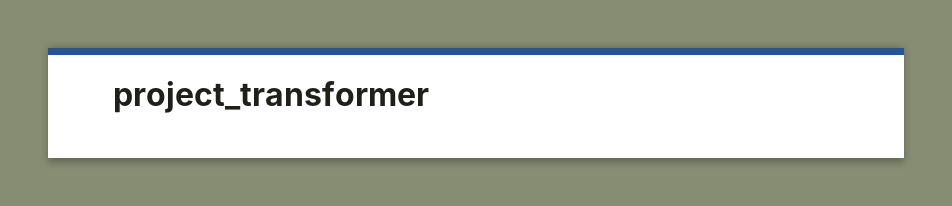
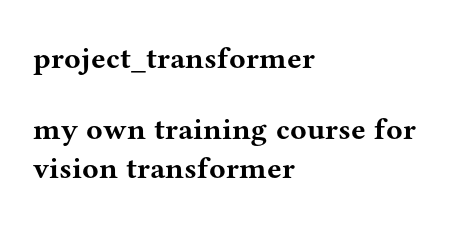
+ my own training course for vision transformer

